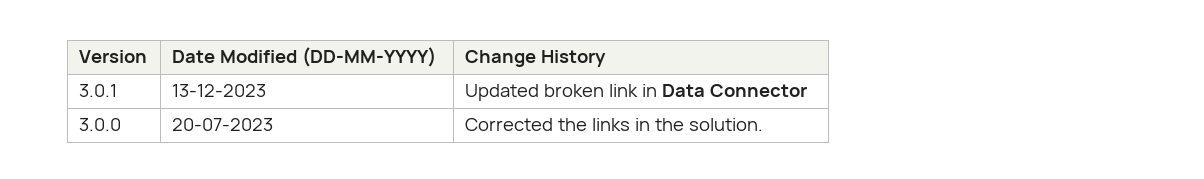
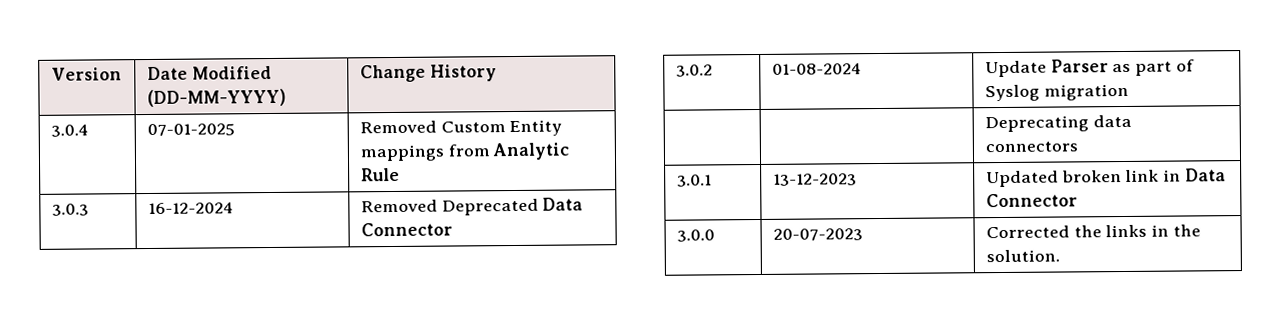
+ 3.0.4 | 07-01-2025 | Removed Custom Entity mappings from Analytic Rule
+ 3.0.3 | 16-12-2024 | Removed Deprecated Data Connector
+ 3.0.2 | 01-08-2024 | Update Parser as part of Syslog migration
+ | | Deprecating data connectors

